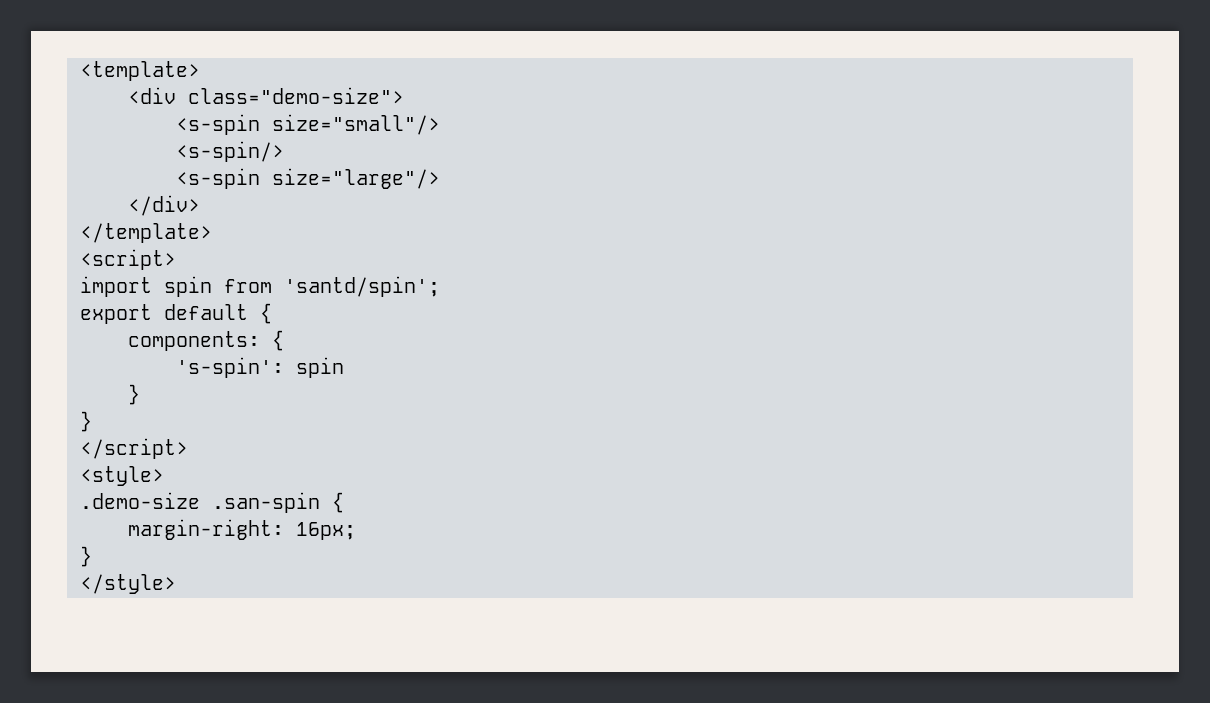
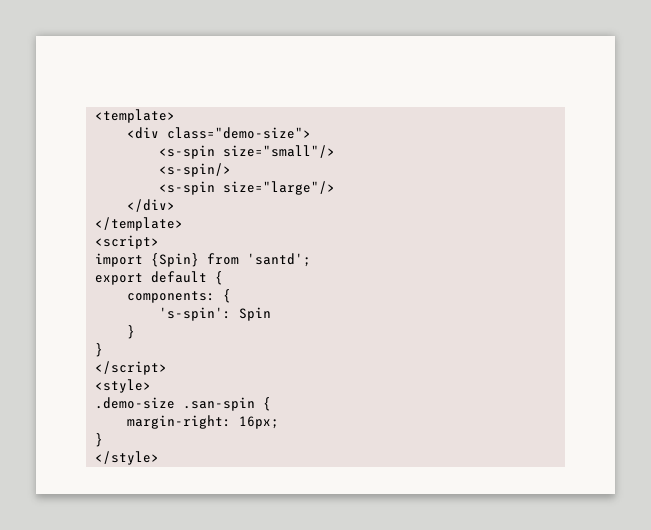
- import spin from 'santd/spin';
+ import {Spin} from 'santd';
- 's-spin': spin
+ 's-spin': Spin

